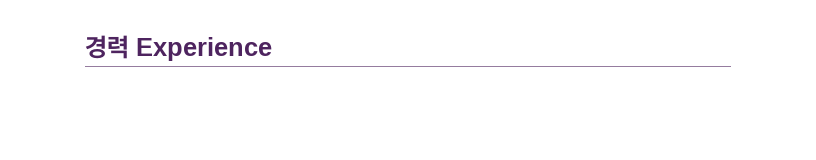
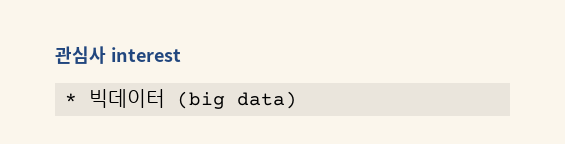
- 경력 Experience
+ 관심사 interest
+ * 빅데이터 (big data)

